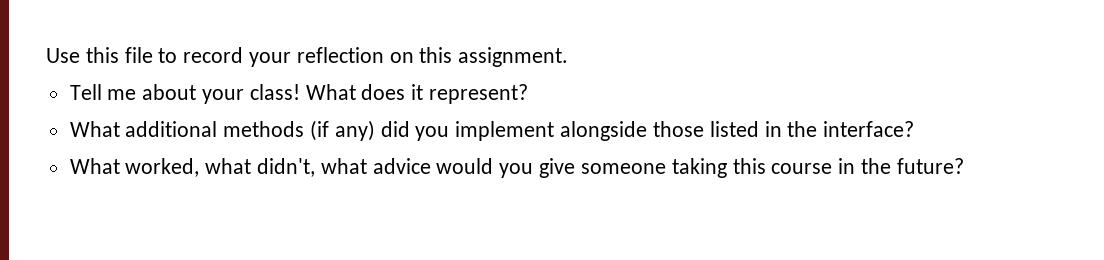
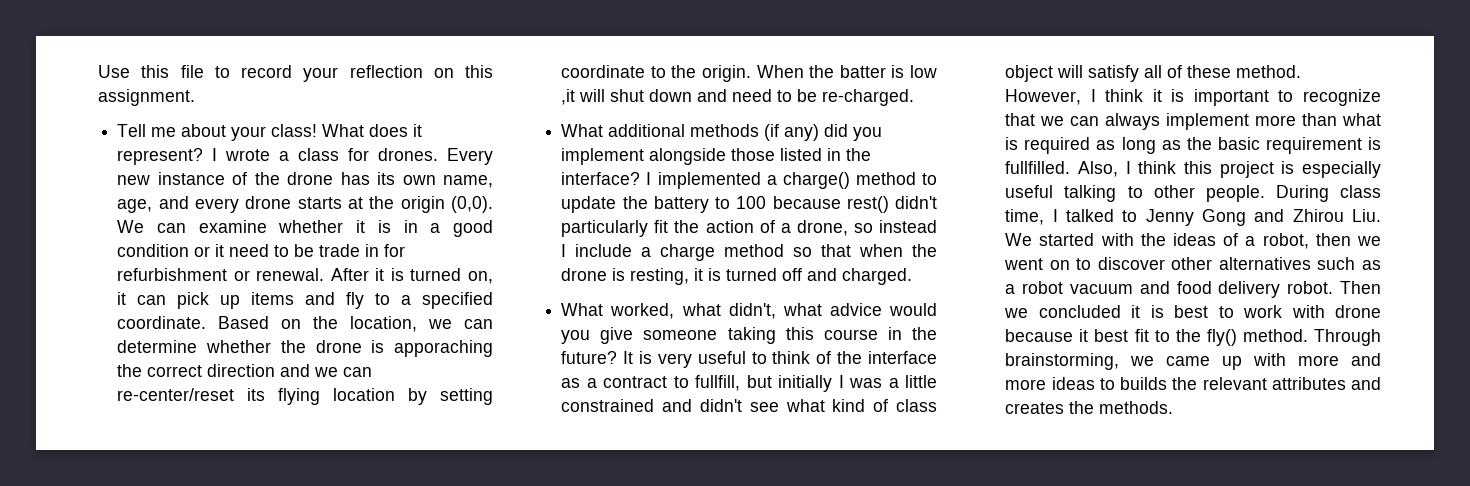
+ I wrote a class for drones. Every new instance of the drone has its own name, age, and every drone starts at the origin (0,0). We can examine whether it is in a good condition or it need to be trade in for refurbishment or renewal. After it is turned on, it can pick up items and fly to a specified coordinate. Based on the location, we can determine whether the drone is apporaching the correct direction and we can re-center/reset its flying location by setting coordinate to the origin. When the batter is low ,it will shut down and need to be re-charged.
+ I implemented a charge() method to update the battery to 100 because rest() didn't particularly fit the action of a drone, so instead I include a charge method so that when the drone is resting, it is turned off and charged.
+ It is very useful to think of the interface as a contract to fullfill, but initially I was a little constrained and didn't see what kind of class object will satisfy all of these method. However, I think it is important to recognize that we can always implement more than what is required as long as the basic requirement is fullfilled. Also, I think this project is especially useful talking to other people. During class time, I talked to Jenny Gong and Zhirou Liu. We started with the ideas of a robot, then we went on to discover other alternatives such as a robot vacuum and food delivery robot. Then we concluded it is best to work with drone because it best fit to the fly() method. Through brainstorming, we came up with more and more ideas to builds the relevant attributes and creates the methods.

